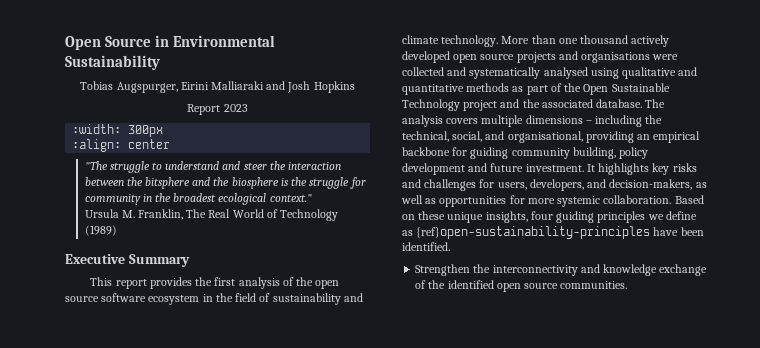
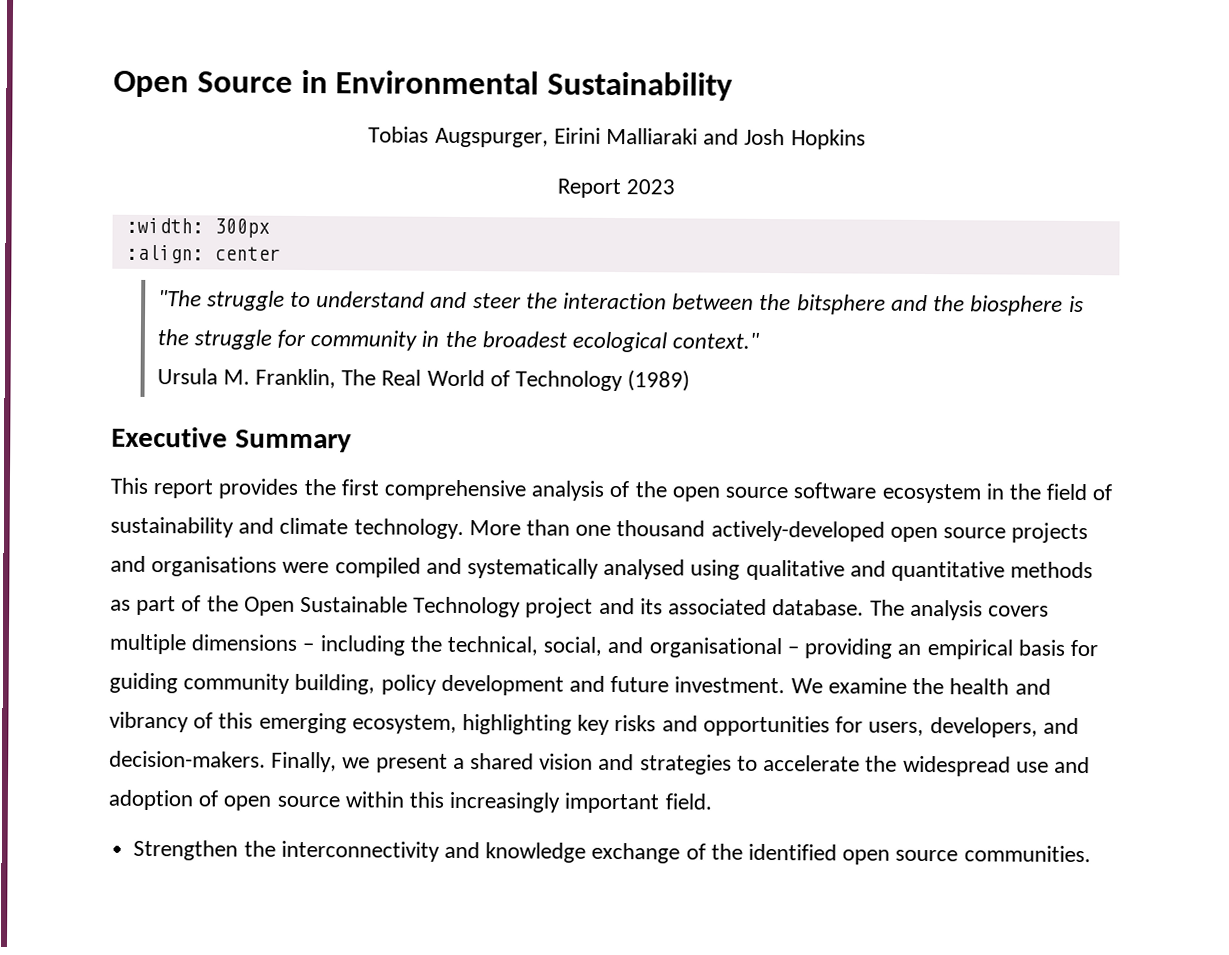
- This report provides the first analysis of the open source software ecosystem in the field of sustainability and climate technology.
+ This report provides the first comprehensive analysis of the open source software ecosystem in the field of sustainability and climate technology.
- More than one thousand actively developed open source projects and organisations were collected and systematically analysed using qualitative and quantitative methods as part of the Open Sustainable Technology project and the associated database.
+ More than one thousand actively-developed open source projects and organisations were compiled and systematically analysed using qualitative and quantitative methods as part of the Open Sustainable Technology project and its associated database.
- The analysis covers multiple dimensions – including the technical, social, and organisational, providing an empirical backbone for guiding community building, policy development and future investment.
+ The analysis covers multiple dimensions – including the technical, social, and organisational – providing an empirical basis for guiding community building, policy development and future investment.
- It highlights key risks and challenges for users, developers, and decision-makers, as well as opportunities for more systemic collaboration. Based on these unique insights, four guiding principles we define as {ref}open-sustainability-principles have been identified.
+ We examine the health and vibrancy of this emerging ecosystem, highlighting key risks and opportunities for users, developers, and decision-makers. Finally, we present a shared vision and strategies to accelerate the widespread use and adoption of open source within this increasingly important field.

